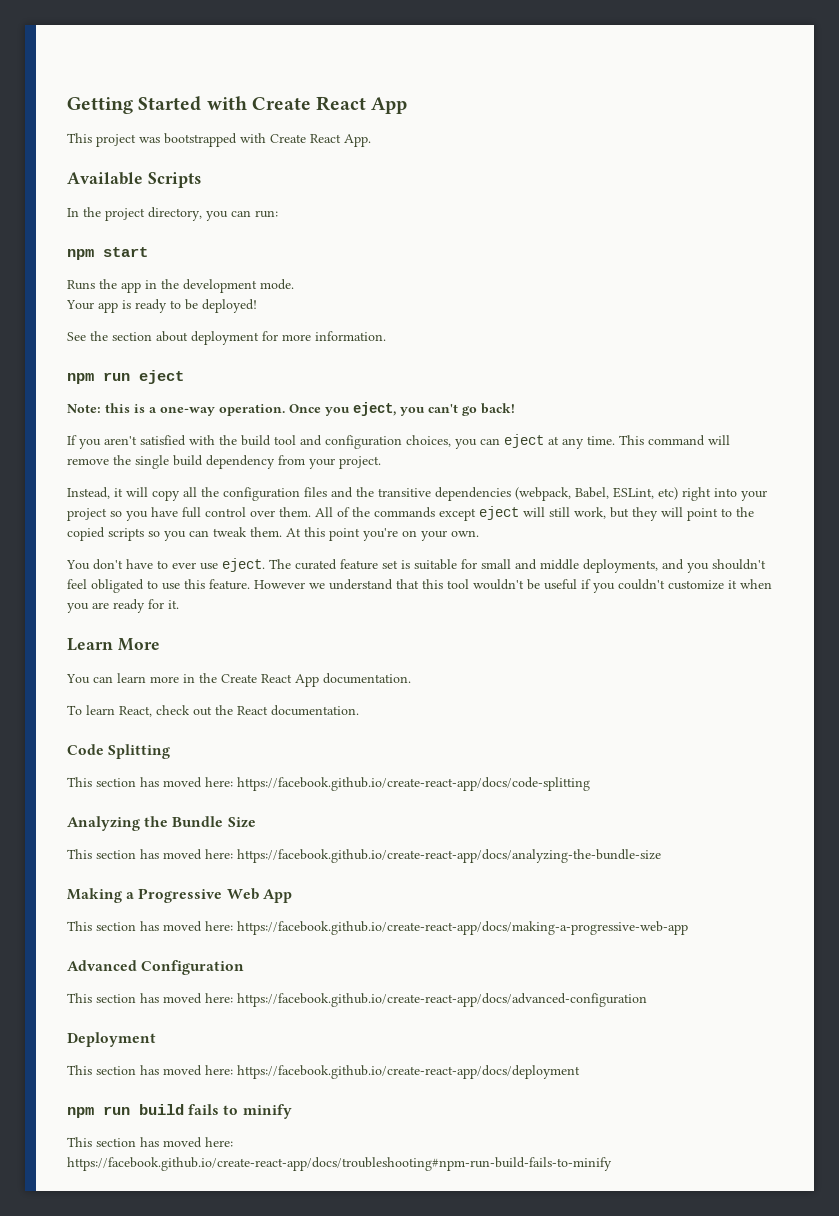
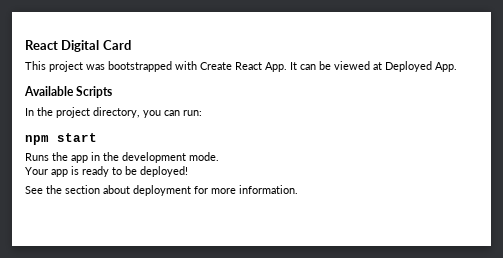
- Getting Started with Create React App
+ React Digital Card
- This project was bootstrapped with Create React App.
+ This project was bootstrapped with Create React App. It can be viewed at Deployed App.
- npm run eject
- Note: this is a one-way operation. Once you eject, you can't go back!
- If you aren't satisfied with the build tool and configuration choices, you can eject at any time. This command will remove the single build dependency from your project.
- Instead, it will copy all the configuration files and the transitive dependencies (webpack, Babel, ESLint, etc) right into your project so you have full control over them. All of the commands except eject will still work, but they will point to the copied scripts so you can tweak them. At this point you're on your own.
- You don't have to ever use eject. The curated feature set is suitable for small and middle deployments, and you shouldn't feel obligated to use this feature. However we understand that this tool wouldn't be useful if you couldn't customize it when you are ready for it.
- Learn More
- You can learn more in the Create React App documentation.
- To learn React, check out the React documentation.
- Code Splitting
- This section has moved here: https://facebook.github.io/create-react-app/docs/code-splitting
- Analyzing the Bundle Size
- This section has moved here: https://facebook.github.io/create-react-app/docs/analyzing-the-bundle-size
- Making a Progressive Web App
- This section has moved here: https://facebook.github.io/create-react-app/docs/making-a-progressive-web-app
- Advanced Configuration
- This section has moved here: https://facebook.github.io/create-react-app/docs/advanced-configuration
- Deployment
- This section has moved here: https://facebook.github.io/create-react-app/docs/deployment
- npm run build fails to minify
- This section has moved here: https://facebook.github.io/create-react-app/docs/troubleshooting#npm-run-build-fails-to-minify

